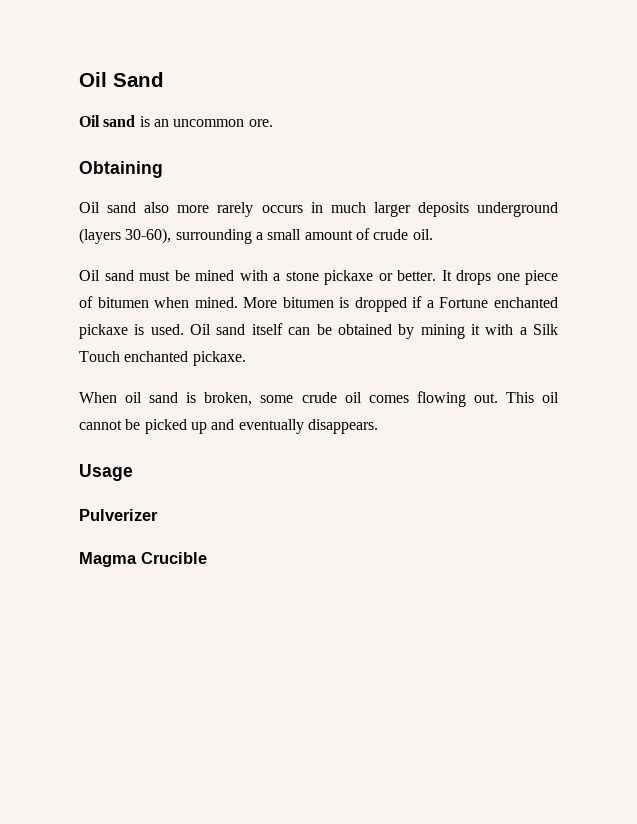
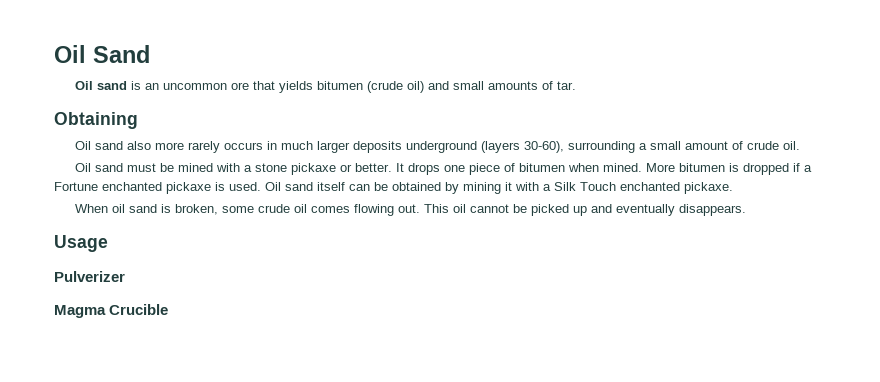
- Oil sand is an uncommon ore.
+ Oil sand is an uncommon ore that yields bitumen (crude oil) and small amounts of tar.

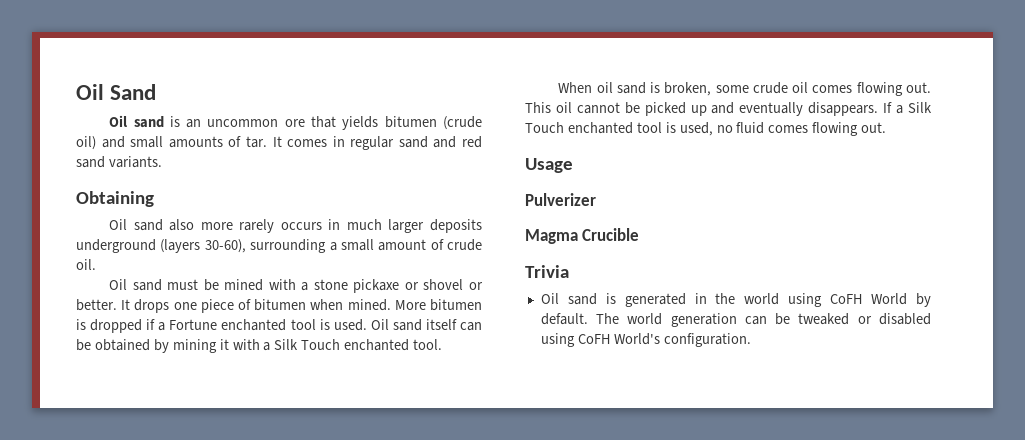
+ It comes in regular sand and red sand variants.
- Oil sand must be mined with a stone pickaxe or better.
+ Oil sand must be mined with a stone pickaxe or shovel or better.
- More bitumen is dropped if a Fortune enchanted pickaxe is used.
+ More bitumen is dropped if a Fortune enchanted tool is used.
- Oil sand itself can be obtained by mining it with a Silk Touch enchanted pickaxe.
+ Oil sand itself can be obtained by mining it with a Silk Touch enchanted tool.
- This oil cannot be picked up and eventually disappears.
+ This oil cannot be picked up and eventually disappears. If a Silk Touch enchanted tool is used, no fluid comes flowing out.
  Usage
  Pulverizer
  Magma Crucible
+ Trivia
+ Oil sand is generated in the world using CoFH World by default. The world generation can be tweaked or disabled using CoFH World's configuration.

